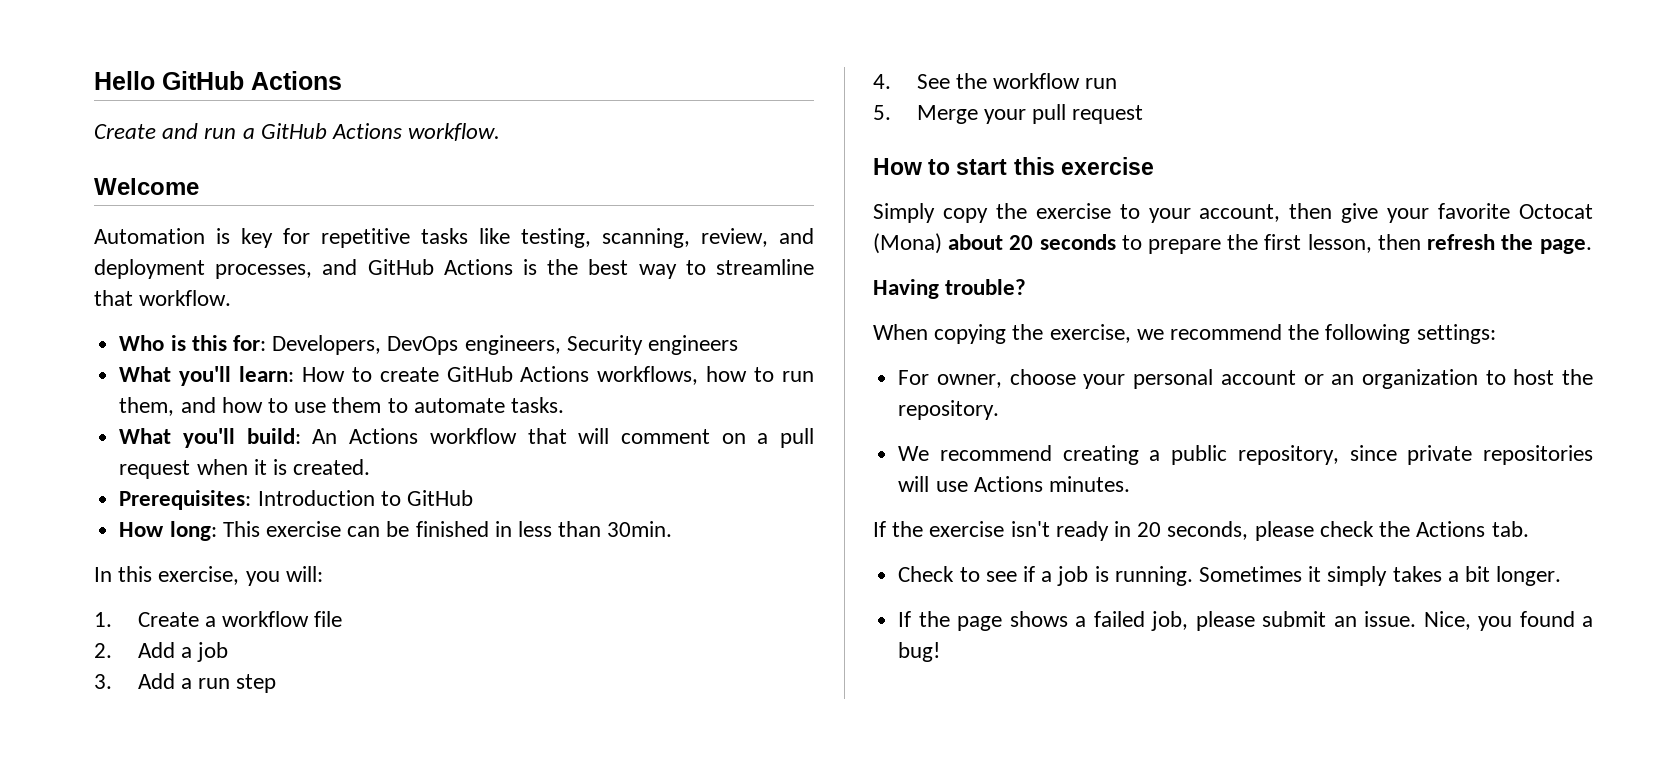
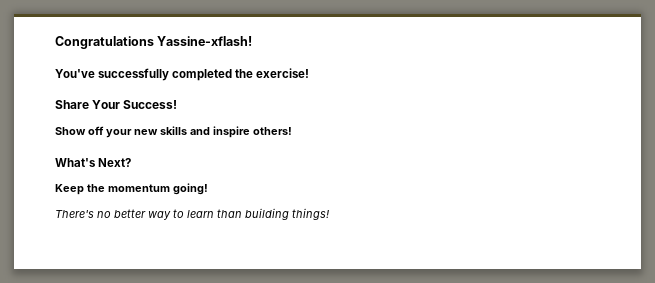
- Hello GitHub Actions
- Create and run a GitHub Actions workflow.
- Welcome
- Automation is key for repetitive tasks like testing, scanning, review, and deployment processes, and GitHub Actions is the best way to streamline that workflow.
- Who is this for: Developers, DevOps engineers, Security engineers
- What you'll learn: How to create GitHub Actions workflows, how to run them, and how to use them to automate tasks.
- What you'll build: An Actions workflow that will comment on a pull request when it is created.
- Prerequisites: Introduction to GitHub
- How long: This exercise can be finished in less than 30min.
- In this exercise, you will:
- 1. Create a workflow file
- 2. Add a job
- 3. Add a run step
- 4. See the workflow run
- 5. Merge your pull request
- How to start this exercise
- Simply copy the exercise to your account, then give your favorite Octocat (Mona) about 20 seconds to prepare the first lesson, then refresh the page.
- Having trouble?
- When copying the exercise, we recommend the following settings:
- For owner, choose your personal account or an organization to host the repository.
- We recommend creating a public repository, since private repositories will use Actions minutes.
- If the exercise isn't ready in 20 seconds, please check the Actions tab.
- Check to see if a job is running. Sometimes it simply takes a bit longer.
- If the page shows a failed job, please submit an issue. Nice, you found a bug!
+ Congratulations Yassine-xflash!
+ You've successfully completed the exercise!
+ Share Your Success!
+ Show off your new skills and inspire others!
+ What's Next?
+ Keep the momentum going!
+ There's no better way to learn than building things!

